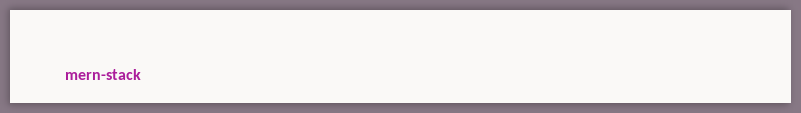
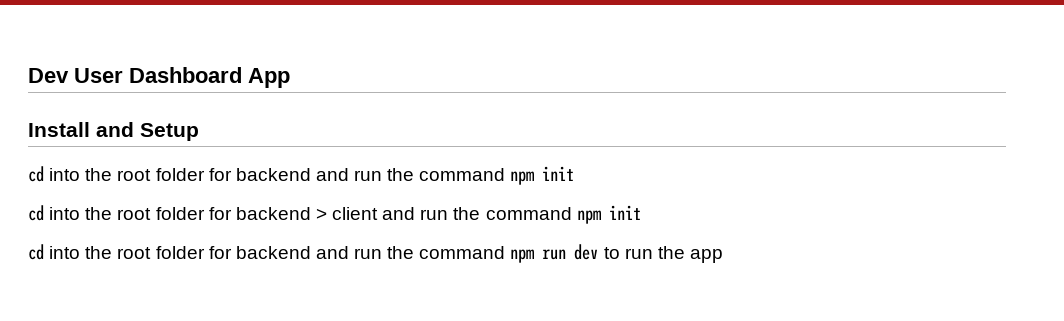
- mern-stack
+ Dev User Dashboard App
+ Install and Setup
+ cd into the root folder for backend and run the command npm init
+ cd into the root folder for backend > client and run the command npm init
+ cd into the root folder for backend and run the command npm run dev to run the app

